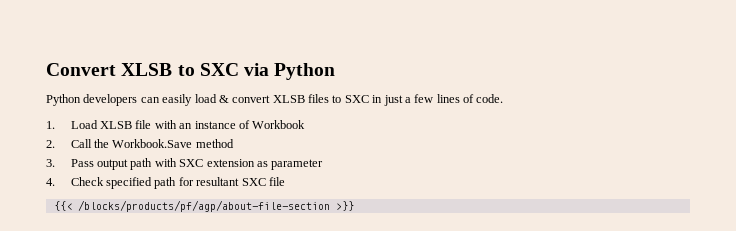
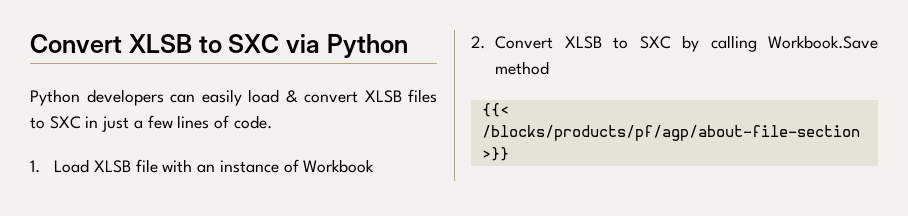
- 2. Call the Workbook.Save method
- 3. Pass output path with SXC extension as parameter
- 4. Check specified path for resultant SXC file
+ 2. Convert XLSB to SXC by calling Workbook.Save method

